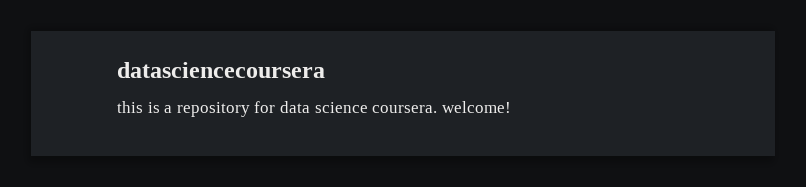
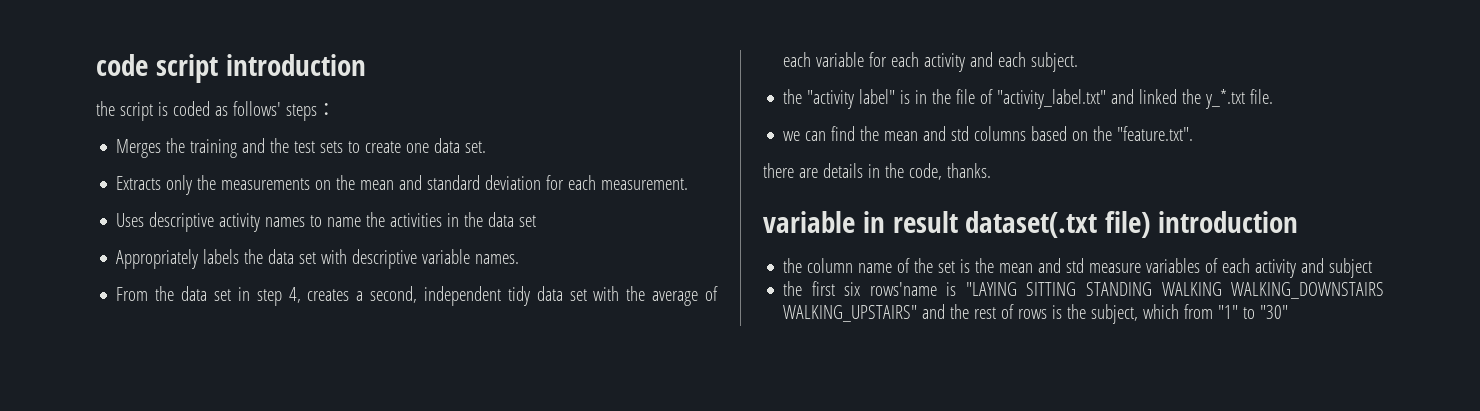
- datasciencecoursera
- this is a repository for data science coursera. welcome!
+ code script introduction
+ the script is coded as follows' steps：
+ Merges the training and the test sets to create one data set.
+ Extracts only the measurements on the mean and standard deviation for each measurement.
+ Uses descriptive activity names to name the activities in the data set
+ Appropriately labels the data set with descriptive variable names.
+ From the data set in step 4, creates a second, independent tidy data set with the average of each variable for each activity and each subject.
+ the "activity label" is in the file of "activity_label.txt" and linked the y_*.txt file.
+ we can find the mean and std columns based on the "feature.txt".
+ there are details in the code, thanks.
+ variable in result dataset(.txt file) introduction
+ the column name of the set is the mean and std measure variables of each activity and subject
+ the first six rows'name is "LAYING SITTING STANDING WALKING WALKING_DOWNSTAIRS WALKING_UPSTAIRS" and the rest of rows is the subject, which from "1" to "30"

